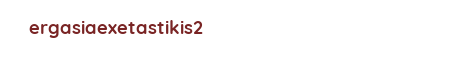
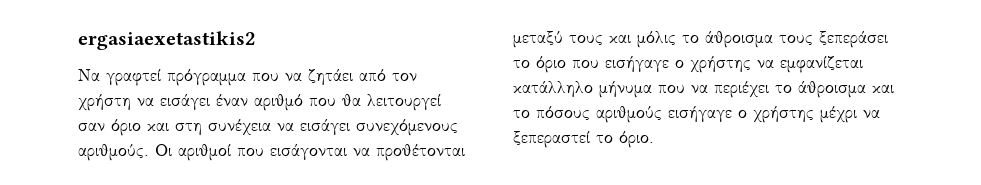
+ Να γραφτεί πρόγραμμα που να ζητάει από τον χρήστη να εισάγει έναν αριθμό που θα λειτουργεί σαν όριο και στη συνέχεια να εισάγει συνεχόμενους αριθμούς. Οι αριθμοί που εισάγονται να προθέτονται μεταξύ τους και μόλις το άθροισμα τους ξεπεράσει το όριο που εισήγαγε ο χρήστης να εμφανίζεται κατάλληλο μήνυμα που να περιέχει το άθροισμα και το πόσους αριθμούς εισήγαγε ο χρήστης μέχρι να ξεπεραστεί το όριο.

